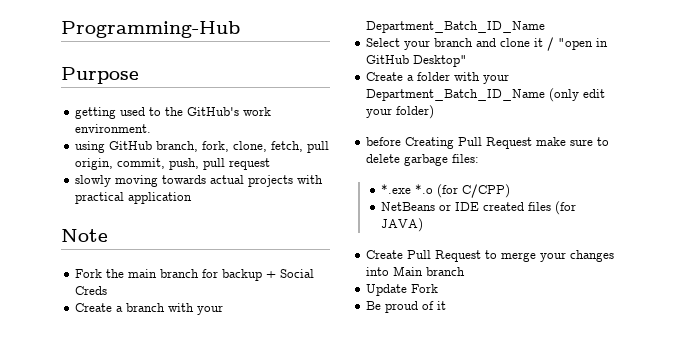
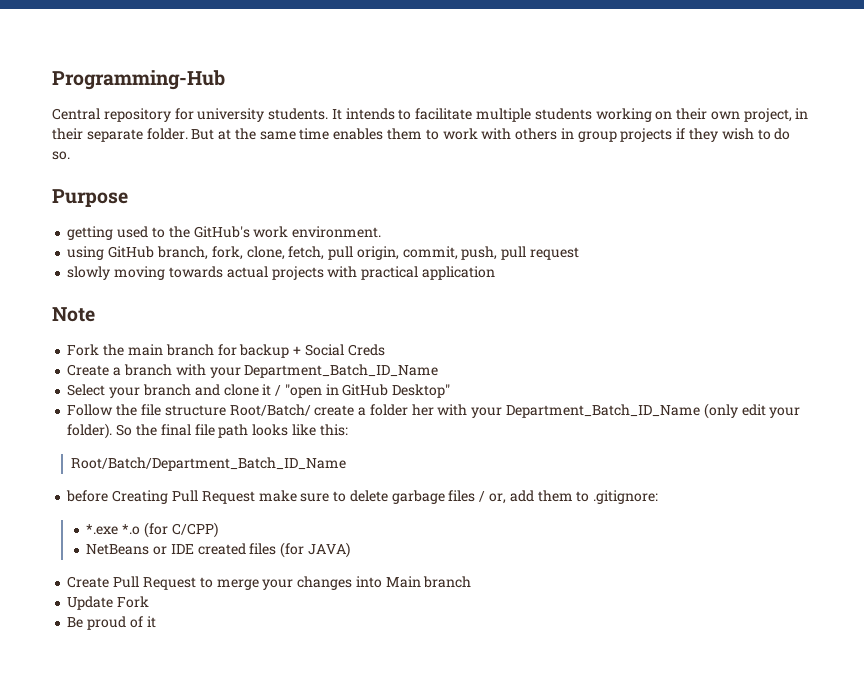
+ Central repository for university students. It intends to facilitate multiple students working on their own project, in their separate folder. But at the same time enables them to work with others in group projects if they wish to do so.
- Create a folder with your Department_Batch_ID_Name (only edit your folder)
+ Follow the file structure Root/Batch/ create a folder her with your Department_Batch_ID_Name (only edit your folder). So the final file path looks like this:
+ Root/Batch/Department_Batch_ID_Name
- before Creating Pull Request make sure to delete garbage files:
+ before Creating Pull Request make sure to delete garbage files / or, add them to .gitignore:

